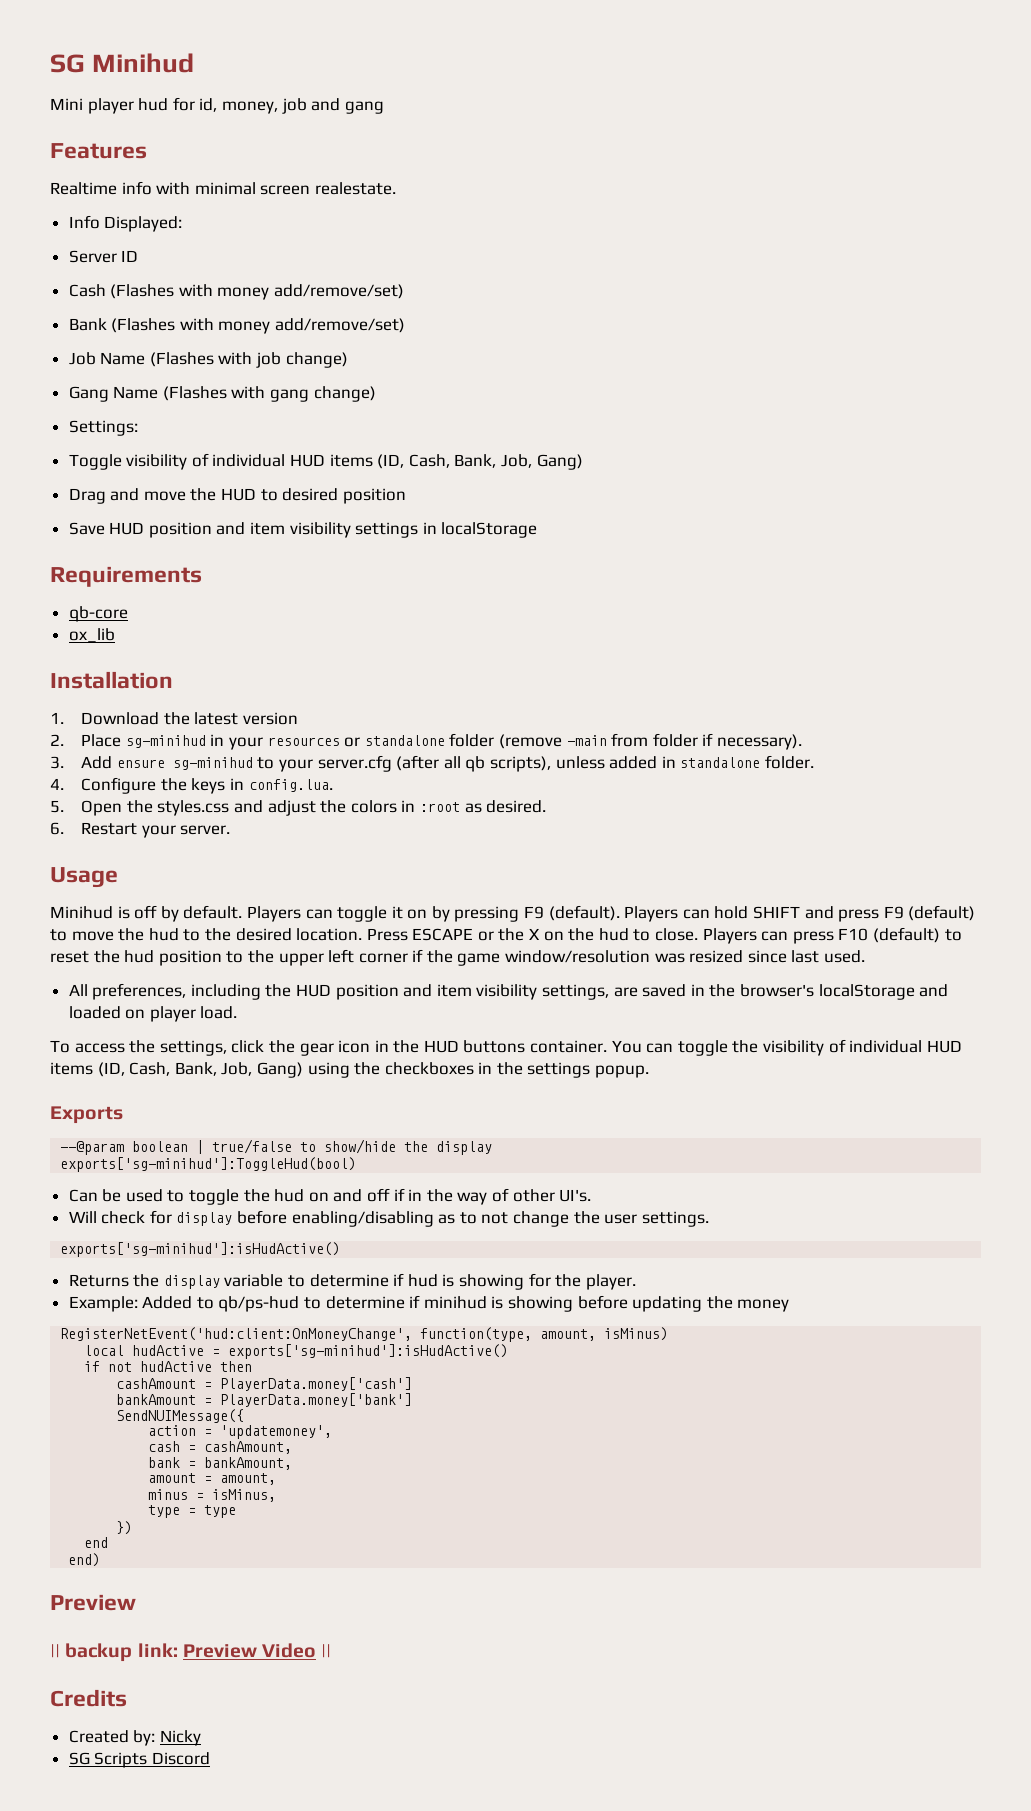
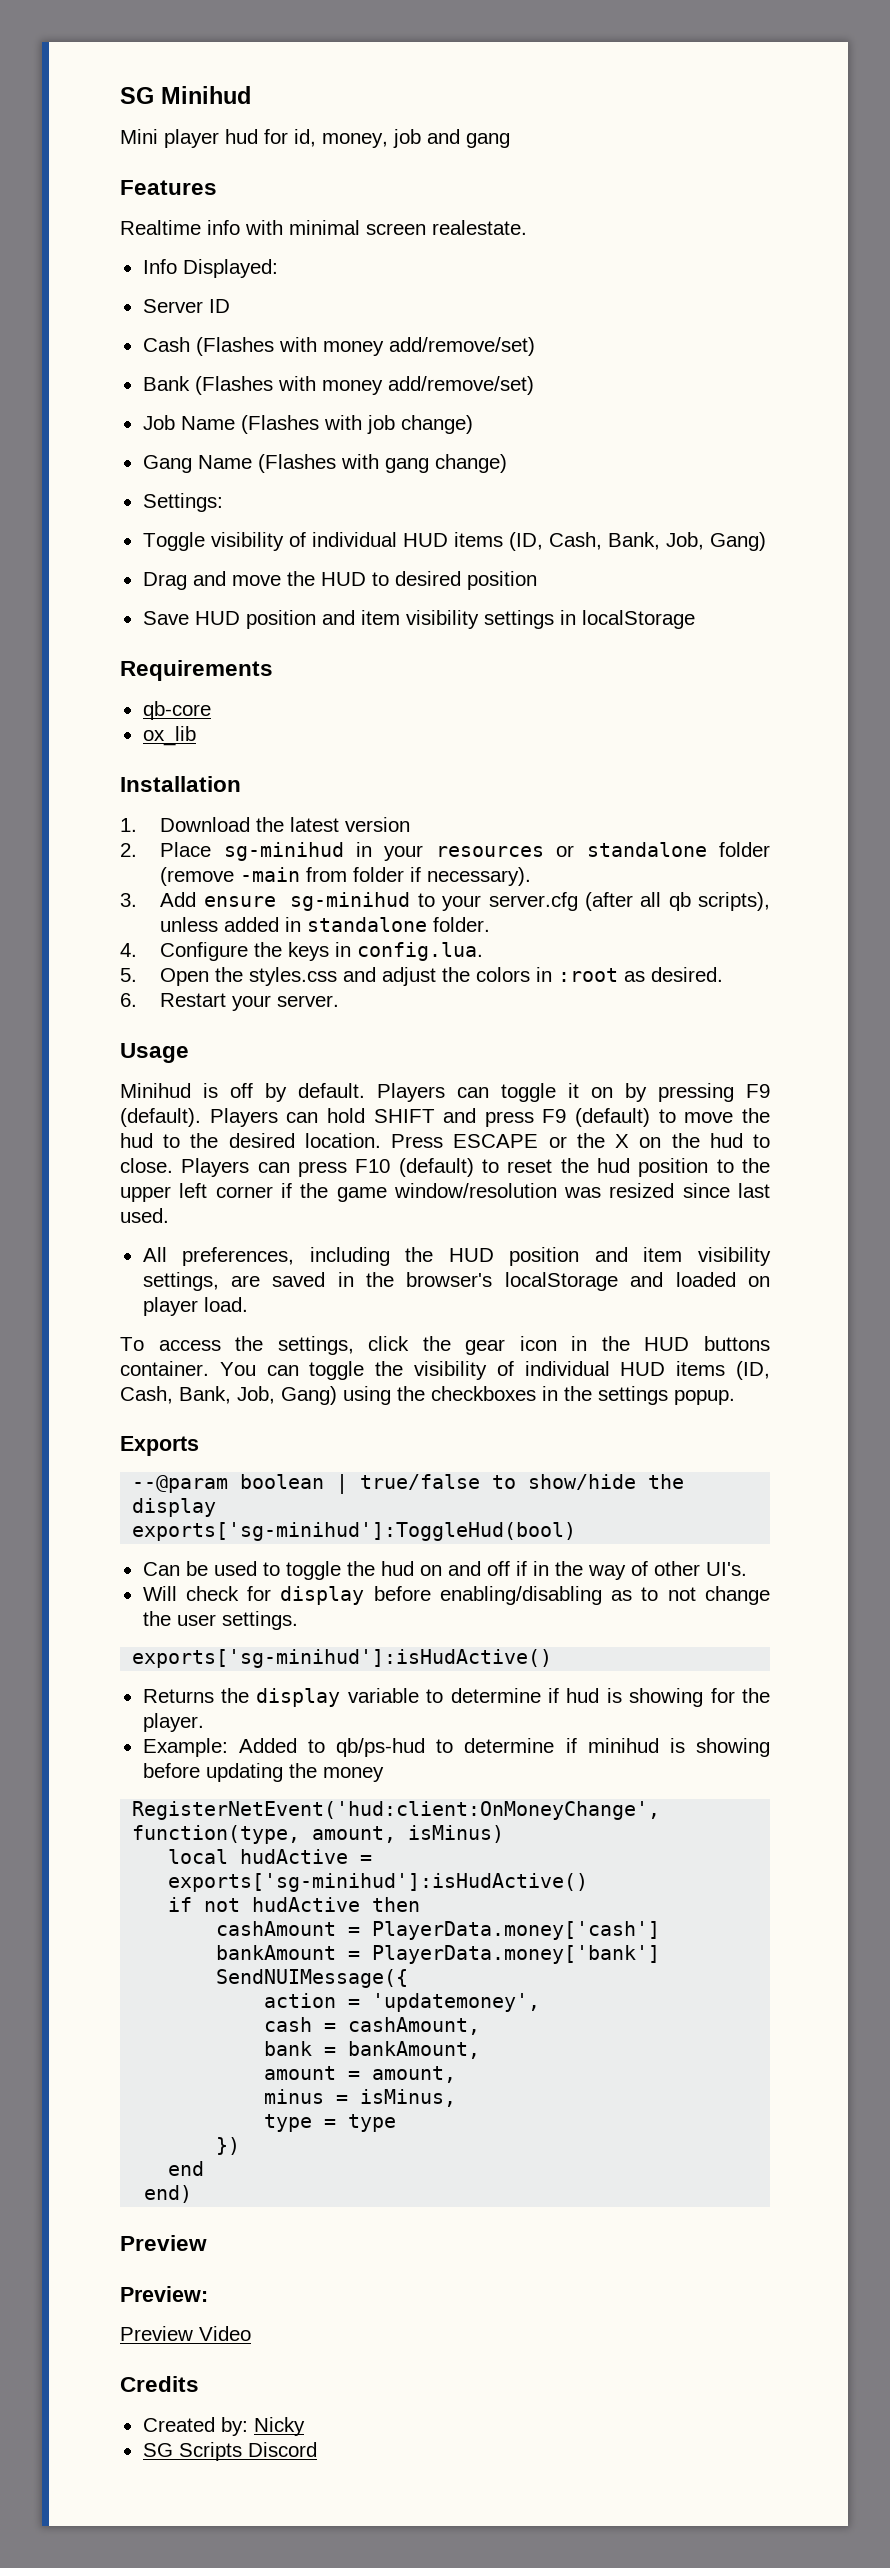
- || backup link: Preview Video ||
+ Preview:
+ Preview Video

